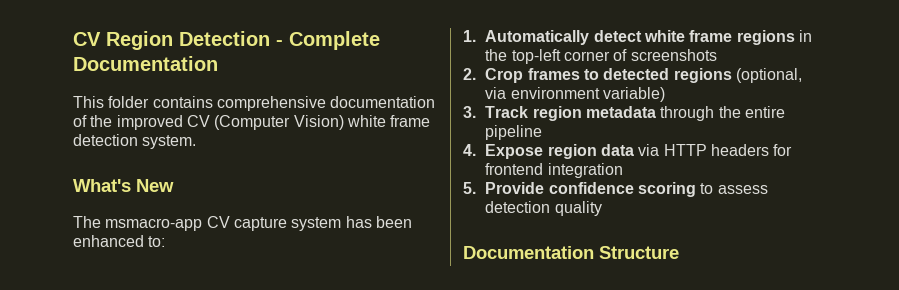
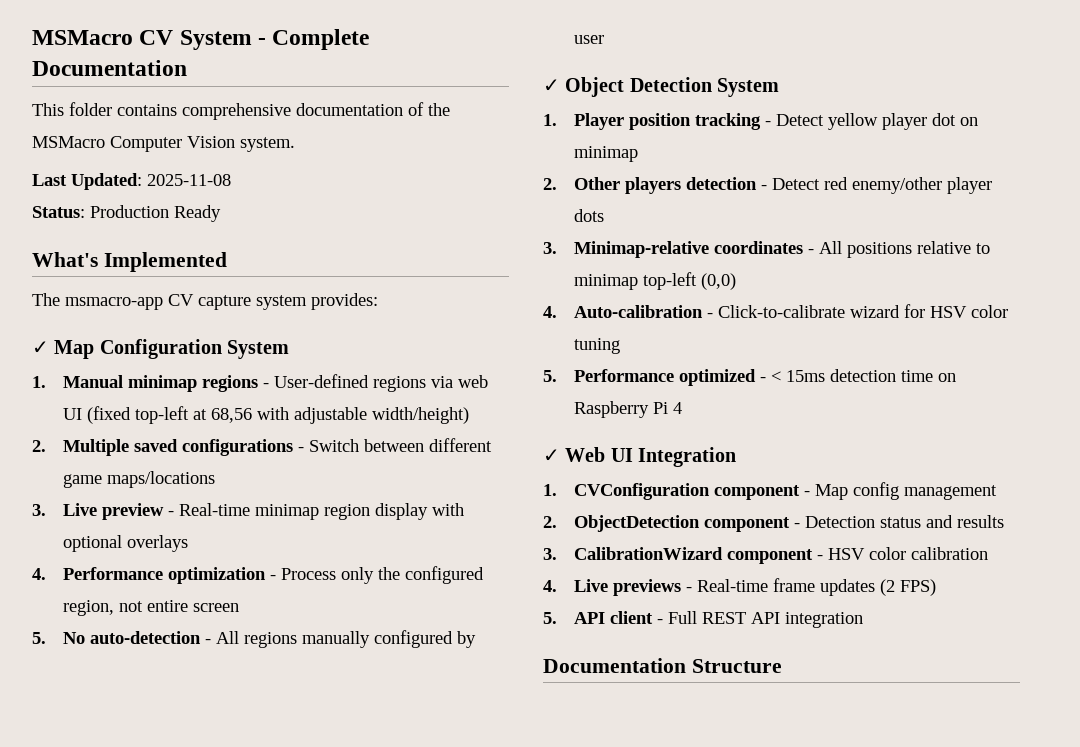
- CV Region Detection - Complete Documentation
+ MSMacro CV System - Complete Documentation
- This folder contains comprehensive documentation of the improved CV (Computer Vision) white frame detection system.
+ This folder contains comprehensive documentation of the MSMacro Computer Vision system.
+ Last Updated: 2025-11-08
+ Status: Production Ready
- What's New
+ What's Implemented
- The msmacro-app CV capture system has been enhanced to:
- 1. Automatically detect white frame regions in the top-left corner of screenshots
- 2. Crop frames to detected regions (optional, via environment variable)
- 3. Track region metadata through the entire pipeline
- 4. Expose region data via HTTP headers for frontend integration
- 5. Provide confidence scoring to assess detection quality
+ The msmacro-app CV capture system provides:
+ ✓ Map Configuration System
+ 1. Manual minimap regions - User-defined regions via web UI (fixed top-left at 68,56 with adjustable width/height)
+ 2. Multiple saved configurations - Switch between different game maps/locations
+ 3. Live preview - Real-time minimap region display with optional overlays
+ 4. Performance optimization - Process only the configured region, not entire screen
+ 5. No auto-detection - All regions manually configured by user
+ ✓ Object Detection System
+ 1. Player position tracking - Detect yellow player dot on minimap
+ 2. Other players detection - Detect red enemy/other player dots
+ 3. Minimap-relative coordinates - All positions relative to minimap top-left (0,0)
+ 4. Auto-calibration - Click-to-calibrate wizard for HSV color tuning
+ 5. Performance optimized - < 15ms detection time on Raspberry Pi 4
+ ✓ Web UI Integration
+ 1. CVConfiguration component - Map config management
+ 2. ObjectDetection component - Detection status and results
+ 3. CalibrationWizard component - HSV color calibration
+ 4. Live previews - Real-time frame updates (2 FPS)
+ 5. API client - Full REST API integration

